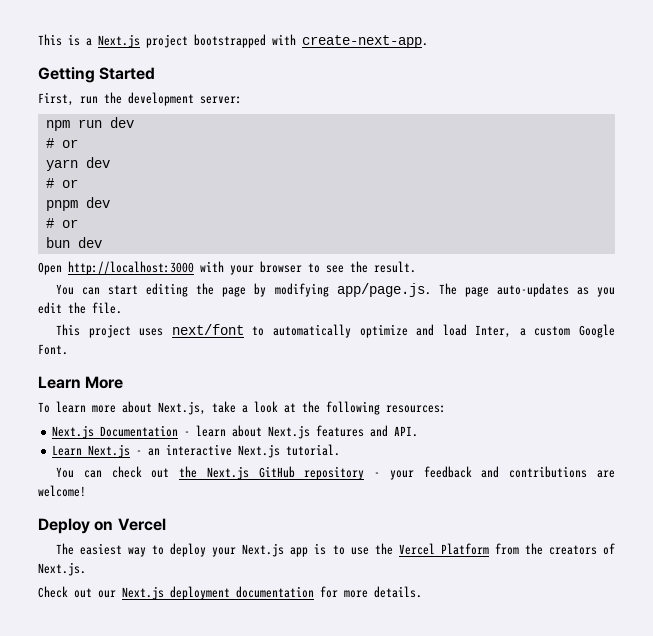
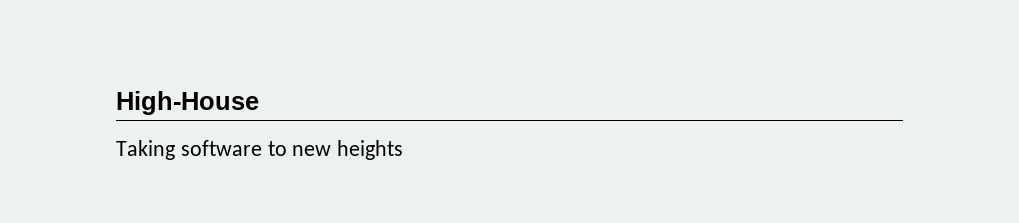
- This is a Next.js project bootstrapped with create-next-app.
- Getting Started
- First, run the development server:
- npm run dev
- # or
- yarn dev
- # or
- pnpm dev
- # or
- bun dev
- Open http://localhost:3000 with your browser to see the result.
- You can start editing the page by modifying app/page.js. The page auto-updates as you edit the file.
- This project uses next/font to automatically optimize and load Inter, a custom Google Font.
- Learn More
- To learn more about Next.js, take a look at the following resources:
- Next.js Documentation - learn about Next.js features and API.
- Learn Next.js - an interactive Next.js tutorial.
- You can check out the Next.js GitHub repository - your feedback and contributions are welcome!
- Deploy on Vercel
- The easiest way to deploy your Next.js app is to use the Vercel Platform from the creators of Next.js.
- Check out our Next.js deployment documentation for more details.
+ High-House
+ Taking software to new heights

